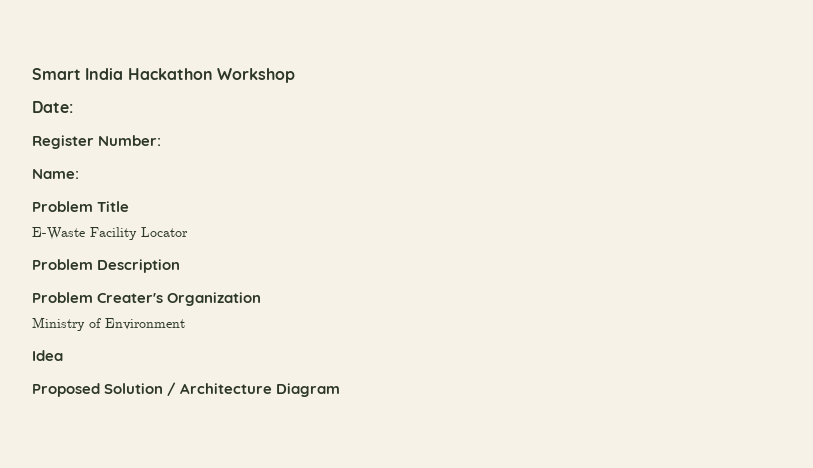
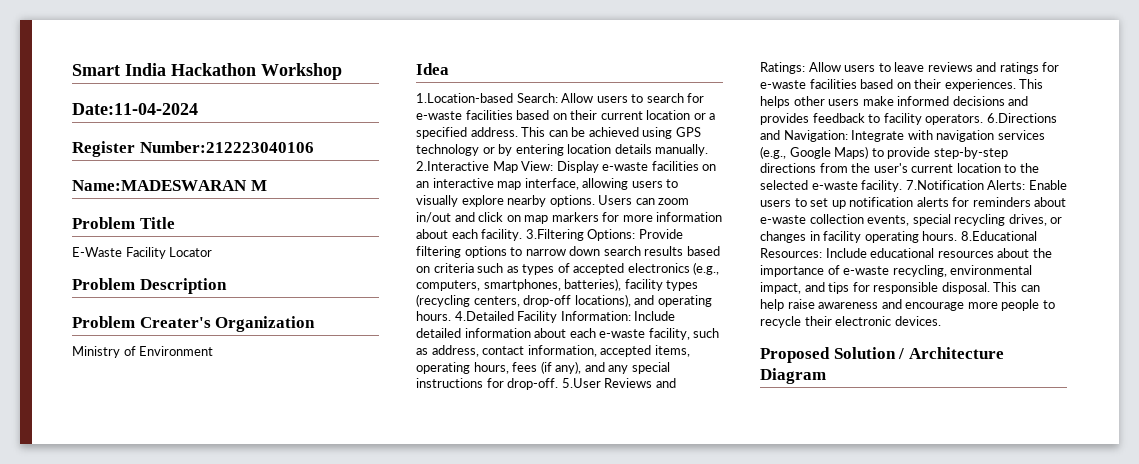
- Date:
+ Date:11-04-2024
- Register Number:
- Name:
+ Register Number:212223040106
+ Name:MADESWARAN M
+ 1.Location-based Search: Allow users to search for e-waste facilities based on their current location or a specified address. This can be achieved using GPS technology or by entering location details manually. 2.Interactive Map View: Display e-waste facilities on an interactive map interface, allowing users to visually explore nearby options. Users can zoom in/out and click on map markers for more information about each facility. 3.Filtering Options: Provide filtering options to narrow down search results based on criteria such as types of accepted electronics (e.g., computers, smartphones, batteries), facility types (recycling centers, drop-off locations), and operating hours. 4.Detailed Facility Information: Include detailed information about each e-waste facility, such as address, contact information, accepted items, operating hours, fees (if any), and any special instructions for drop-off. 5.User Reviews and Ratings: Allow users to leave reviews and ratings for e-waste facilities based on their experiences. This helps other users make informed decisions and provides feedback to facility operators. 6.Directions and Navigation: Integrate with navigation services (e.g., Google Maps) to provide step-by-step directions from the user's current location to the selected e-waste facility. 7.Notification Alerts: Enable users to set up notification alerts for reminders about e-waste collection events, special recycling drives, or changes in facility operating hours. 8.Educational Resources: Include educational resources about the importance of e-waste recycling, environmental impact, and tips for responsible disposal. This can help raise awareness and encourage more people to recycle their electronic devices.

